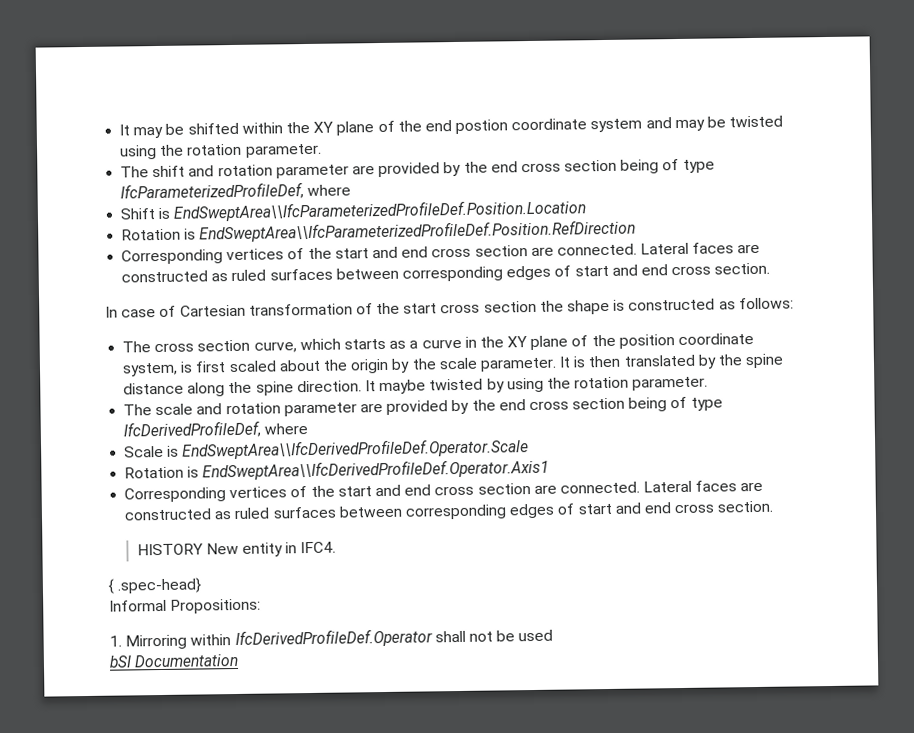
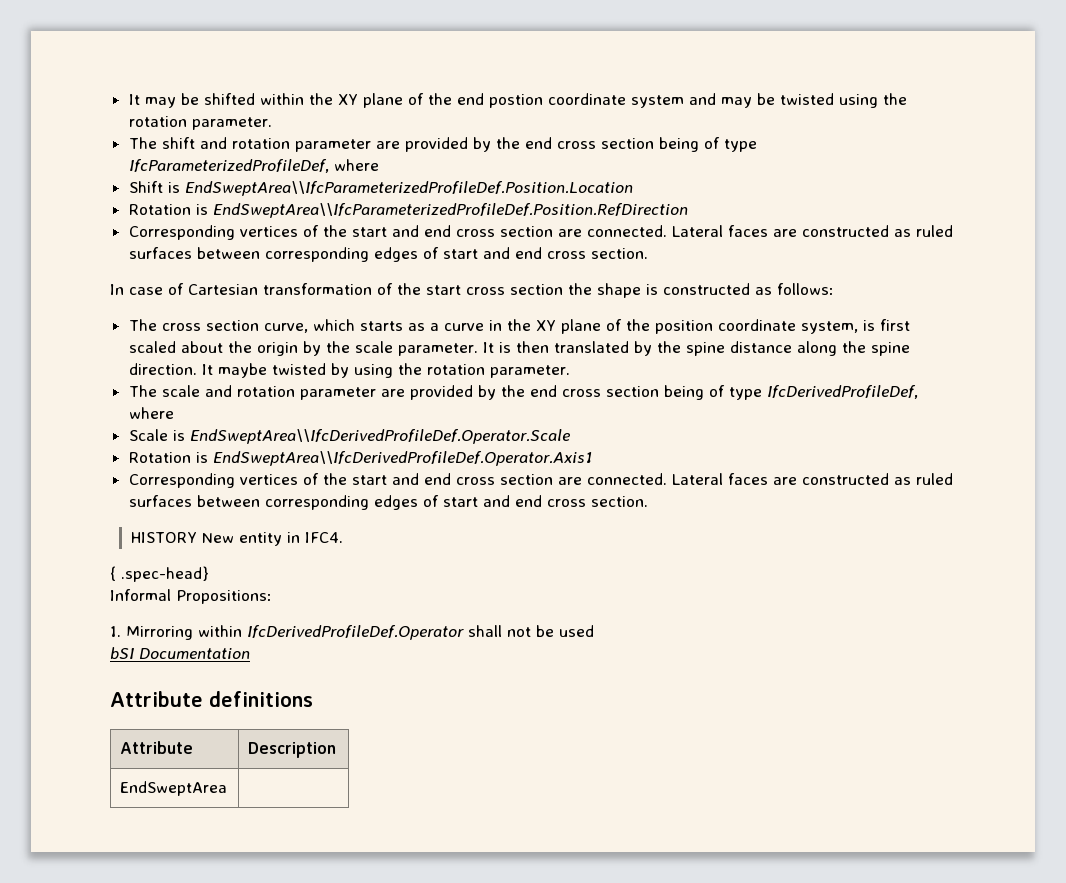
+ Attribute definitions
+ Attribute | Description
+ EndSweptArea |

